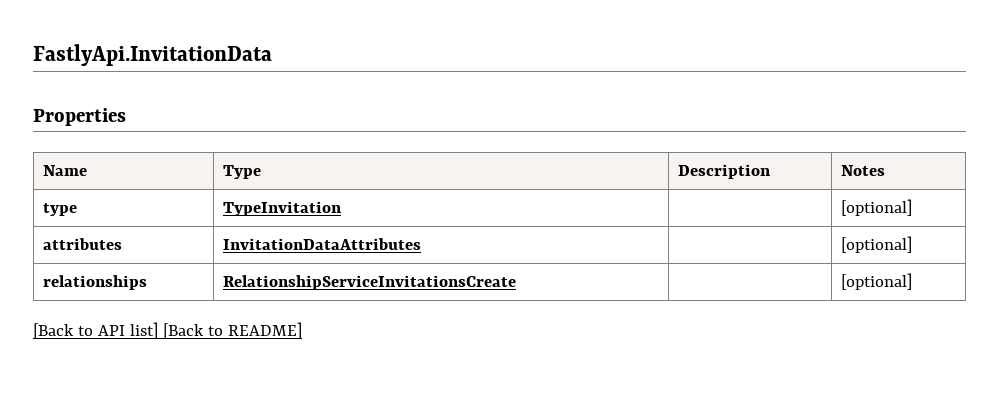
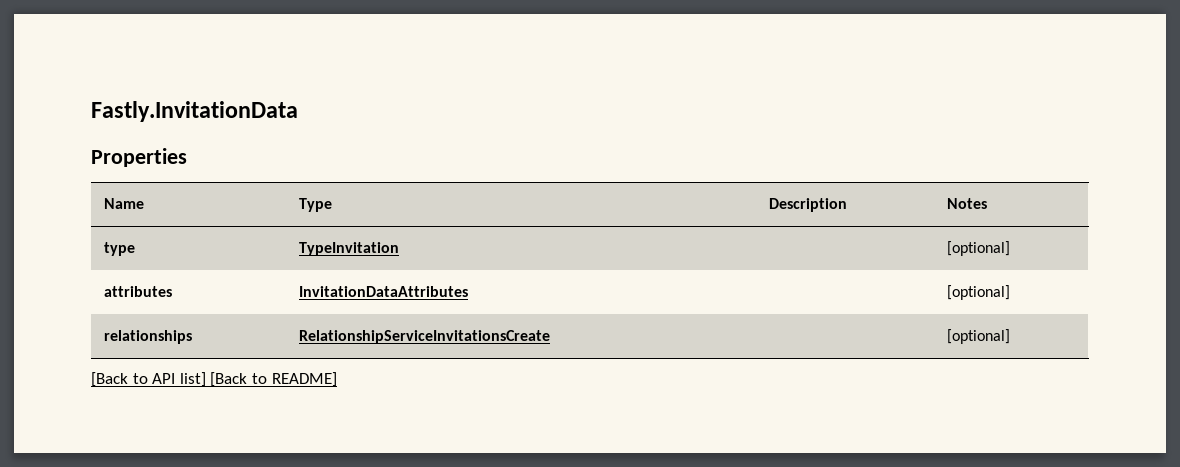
- FastlyApi.InvitationData
+ Fastly.InvitationData

